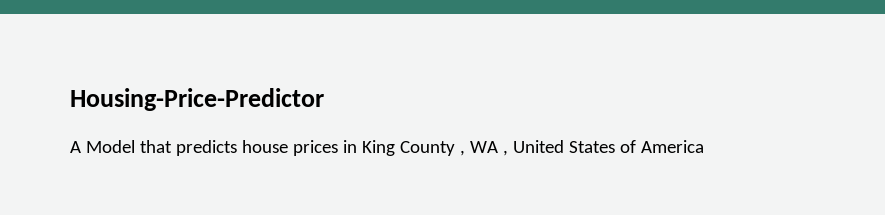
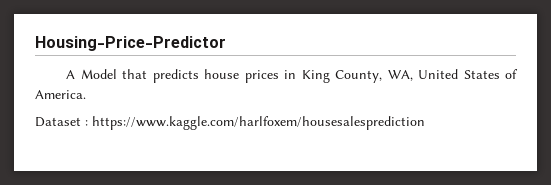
- A Model that predicts house prices in King County , WA , United States of America
+ A Model that predicts house prices in King County, WA, United States of America.
+ Dataset : https://www.kaggle.com/harlfoxem/housesalesprediction

